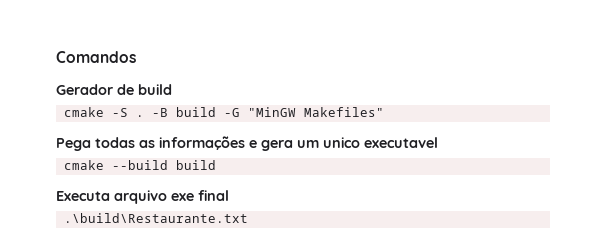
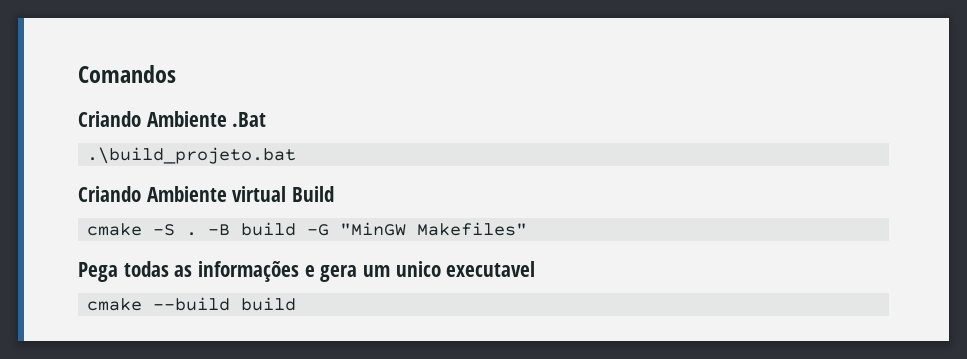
- Gerador de build
+ Criando Ambiente .Bat
+ .\build_projeto.bat
+ Criando Ambiente virtual Build
- Executa arquivo exe final
- .\build\Restaurante.txt

